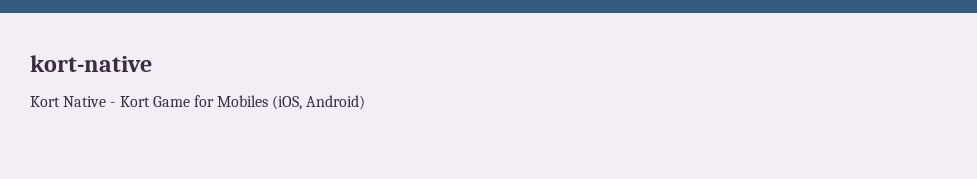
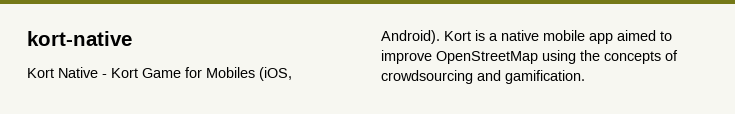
- Kort Native - Kort Game for Mobiles (iOS, Android)
+ Kort Native - Kort Game for Mobiles (iOS, Android). Kort is a native mobile app aimed to improve OpenStreetMap using the concepts of crowdsourcing and gamification.

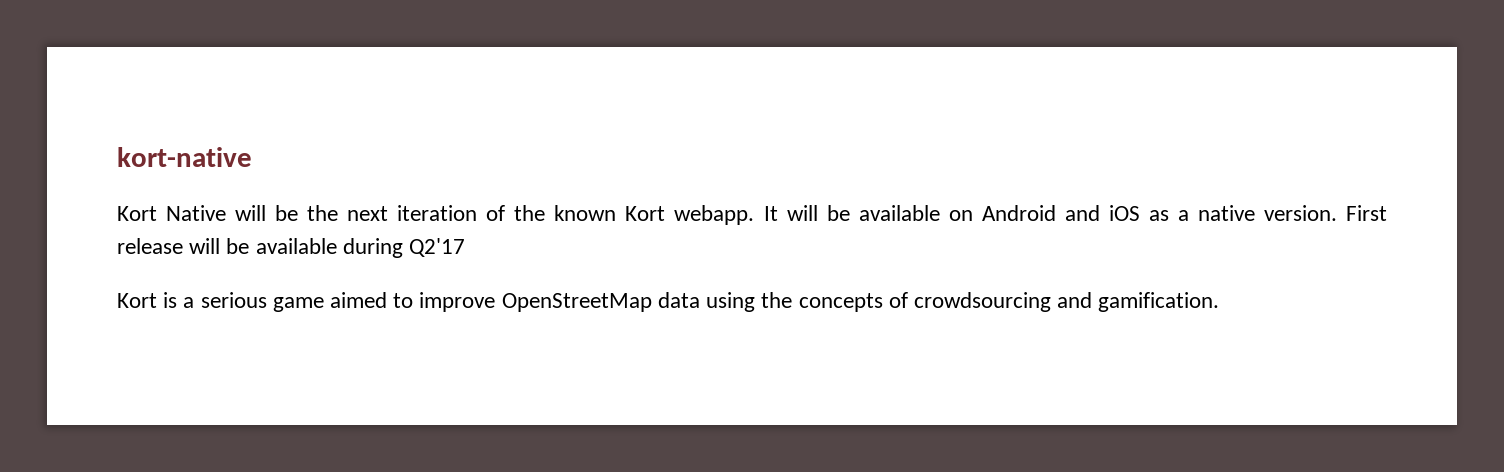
- Kort Native - Kort Game for Mobiles (iOS, Android). Kort is a native mobile app aimed to improve OpenStreetMap using the concepts of crowdsourcing and gamification.
+ Kort Native will be the next iteration of the known Kort webapp. It will be available on Android and iOS as a native version. First release will be available during Q2'17
+ Kort is a serious game aimed to improve OpenStreetMap data using the concepts of crowdsourcing and gamification.

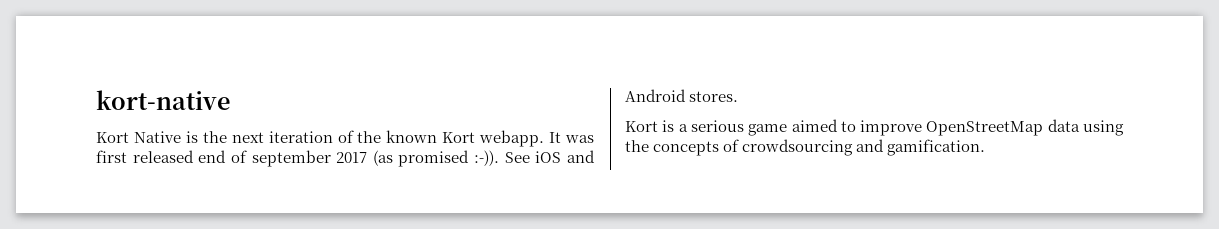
- Kort Native will be the next iteration of the known Kort webapp.
+ Kort Native is the next iteration of the known Kort webapp.
- It will be available on Android and iOS as a native version. First release will be available during Q2'17
+ It was first released end of september 2017 (as promised :-)). See iOS and Android stores.

